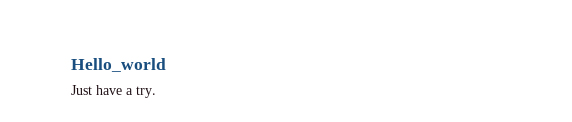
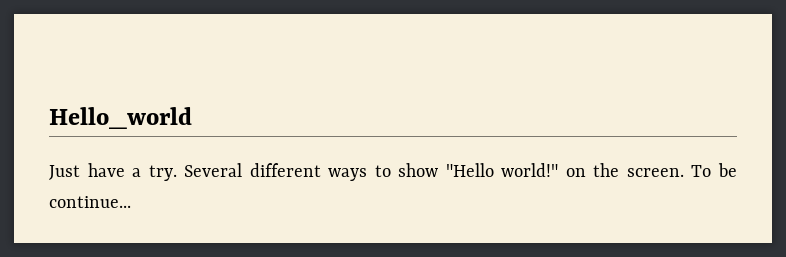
+ Several different ways to show "Hello world!" on the screen. To be continue...

